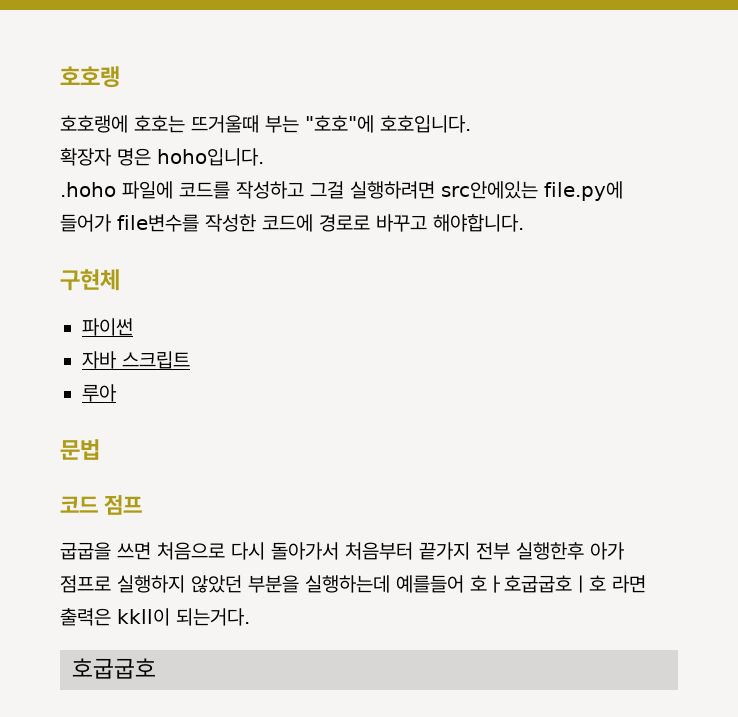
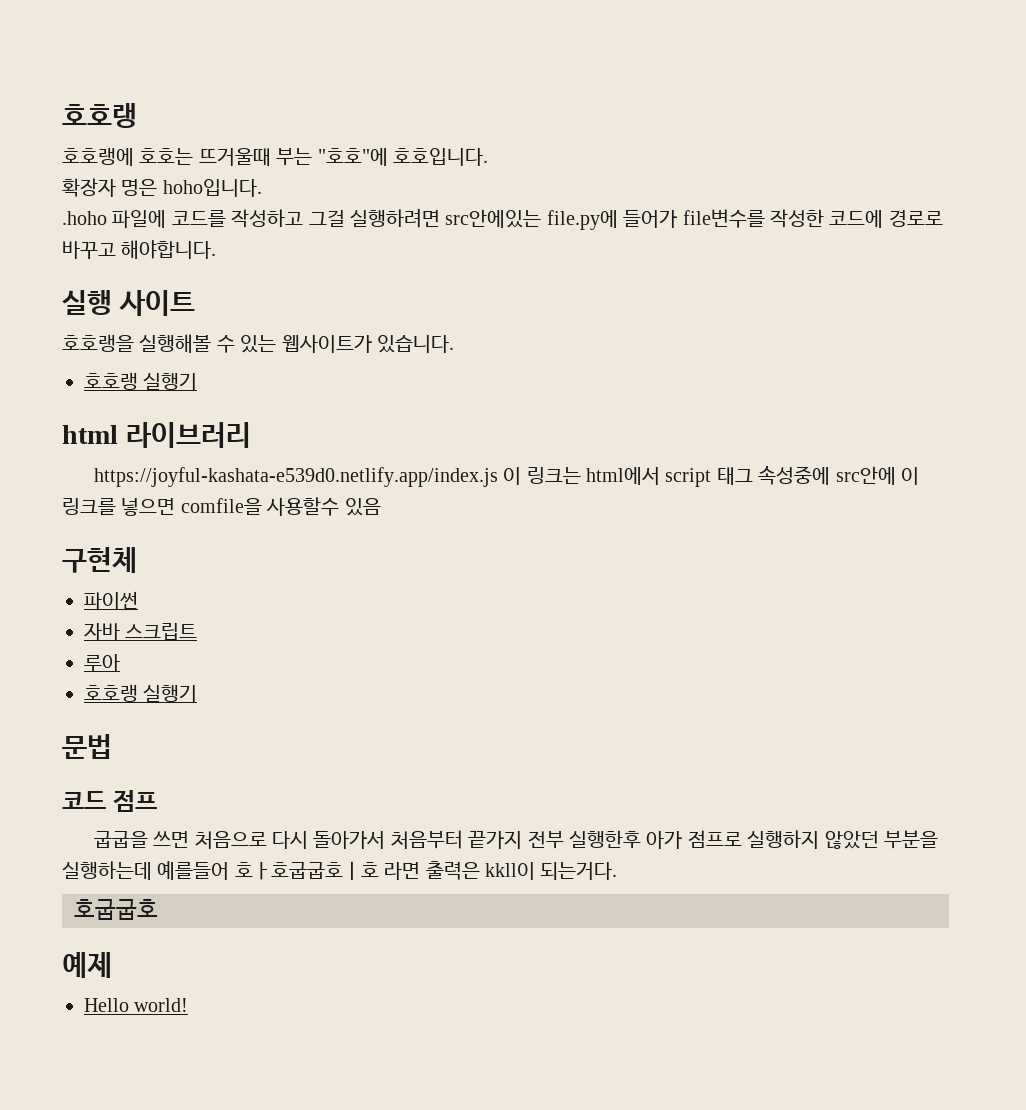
+ 실행 사이트
+ 호호랭을 실행해볼 수 있는 웹사이트가 있습니다.
+ 호호랭 실행기
+ html 라이브러리
+ https://joyful-kashata-e539d0.netlify.app/index.js 이 링크는 html에서 script 태그 속성중에 src안에 이 링크를 넣으면 comfile을 사용할수 있음
  루아
+ 호호랭 실행기
+ 예제
+ Hello world!

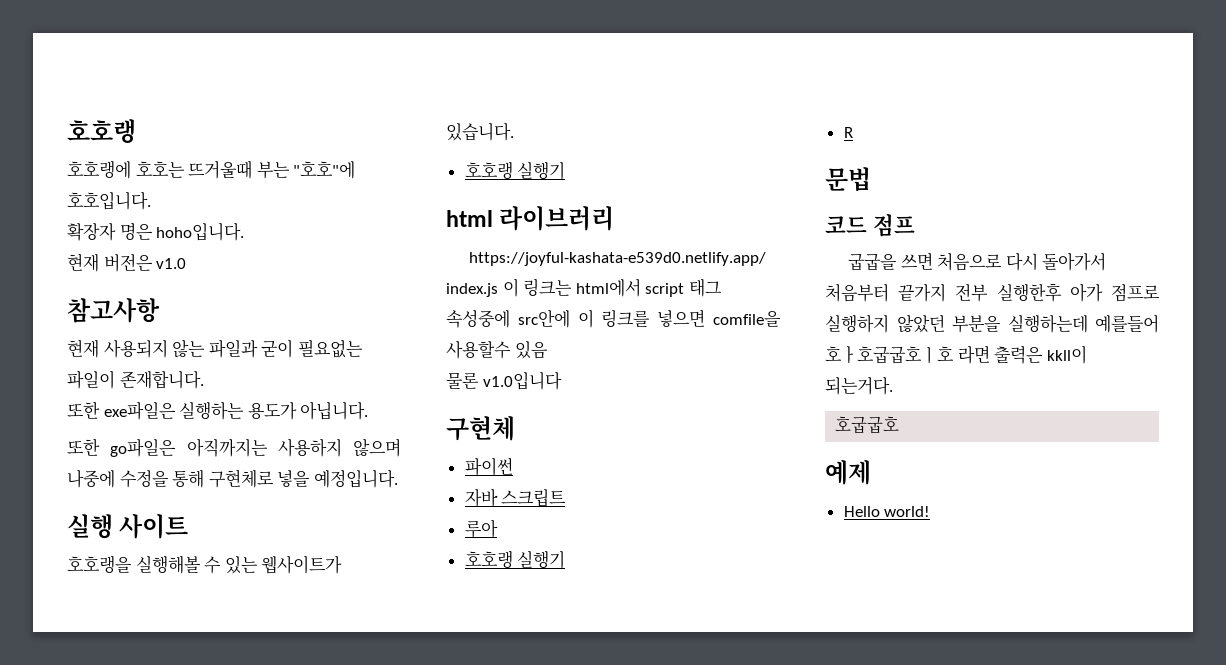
- .hoho 파일에 코드를 작성하고 그걸 실행하려면 src안에있는 file.py에 들어가 file변수를 작성한 코드에 경로로 바꾸고 해야합니다.
+ 현재 버전은 v1.0
+ 참고사항
+ 현재 사용되지 않는 파일과 굳이 필요없는 파일이 존재합니다.
+ 또한 exe파일은 실행하는 용도가 아닙니다.
+ 또한 go파일은 아직까지는 사용하지 않으며 나중에 수정을 통해 구현체로 넣을 예정입니다.
+ 물론 v1.0입니다
+ R

